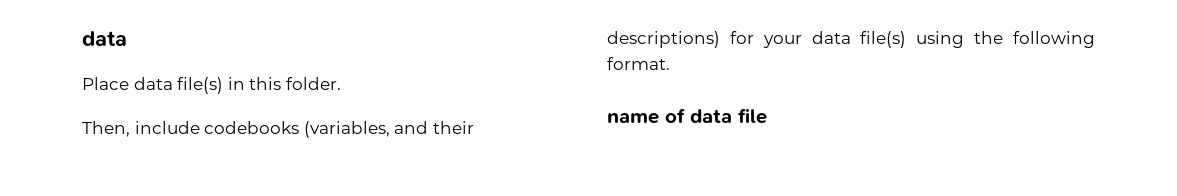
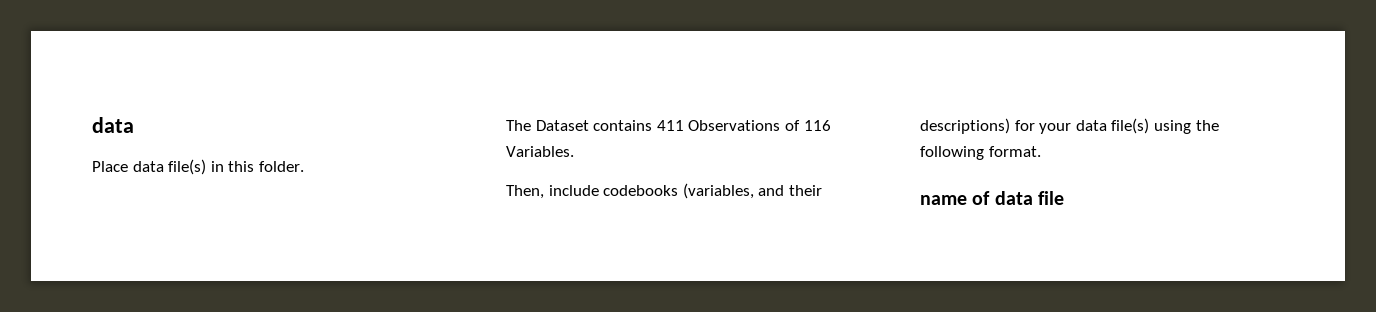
+ The Dataset contains 411 Observations of 116 Variables.

